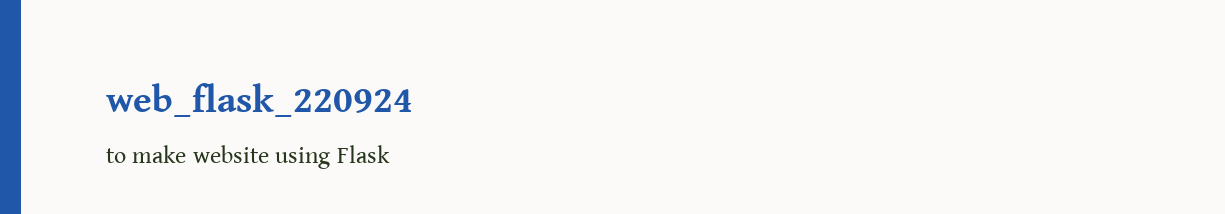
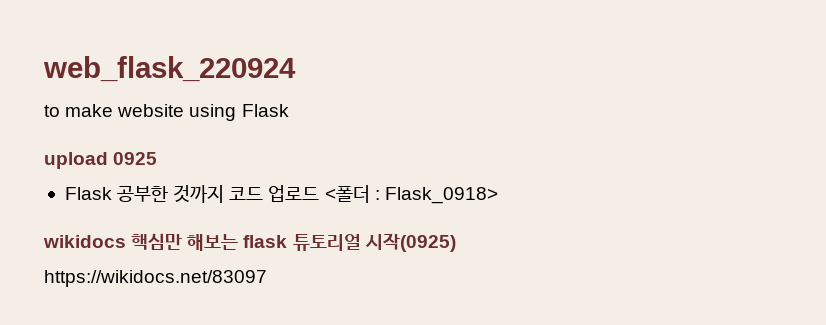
+ upload 0925
+ Flask 공부한 것까지 코드 업로드 <폴더 : Flask_0918>
+ wikidocs 핵심만 해보는 flask 튜토리얼 시작(0925)
+ https://wikidocs.net/83097

